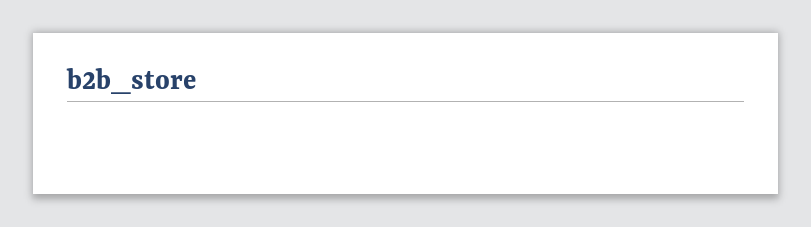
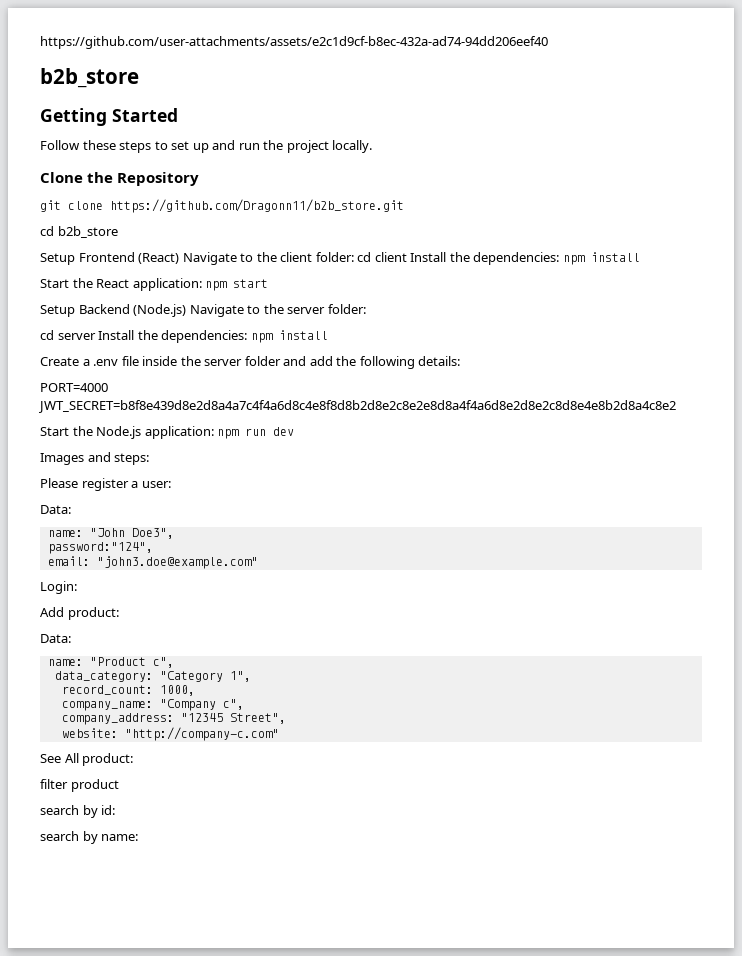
+ https://github.com/user-attachments/assets/e2c1d9cf-b8ec-432a-ad74-94dd206eef40
  b2b_store
+ Getting Started
+ Follow these steps to set up and run the project locally.
+ Clone the Repository
+ git clone https://github.com/Dragonn11/b2b_store.git
+ cd b2b_store
+ Setup Frontend (React) Navigate to the client folder: cd client Install the dependencies: npm install
+ Start the React application: npm start
+ Setup Backend (Node.js) Navigate to the server folder:
+ cd server Install the dependencies: npm install
+ Create a .env file inside the server folder and add the following details:
+ PORT=4000 JWT_SECRET=b8f8e439d8e2d8a4a7c4f4a6d8c4e8f8d8b2d8e2c8e2e8d8a4f4a6d8e2d8e2c8d8e4e8b2d8a4c8e2
+ Start the Node.js application: npm run dev
+ Images and steps:
+ Please register a user:
+ Data:
+ name: "John Doe3",
+ password:"124",
+ email: "john3.doe@example.com"
+ Login:
+ Add product:
+ Data:
+ name: "Product c",
+ data_category: "Category 1",
+ record_count: 1000,
+ company_name: "Company c",
+ company_address: "12345 Street",
+ website: "http://company-c.com"
+ See All product:
+ filter product
+ search by id:
+ search by name:

